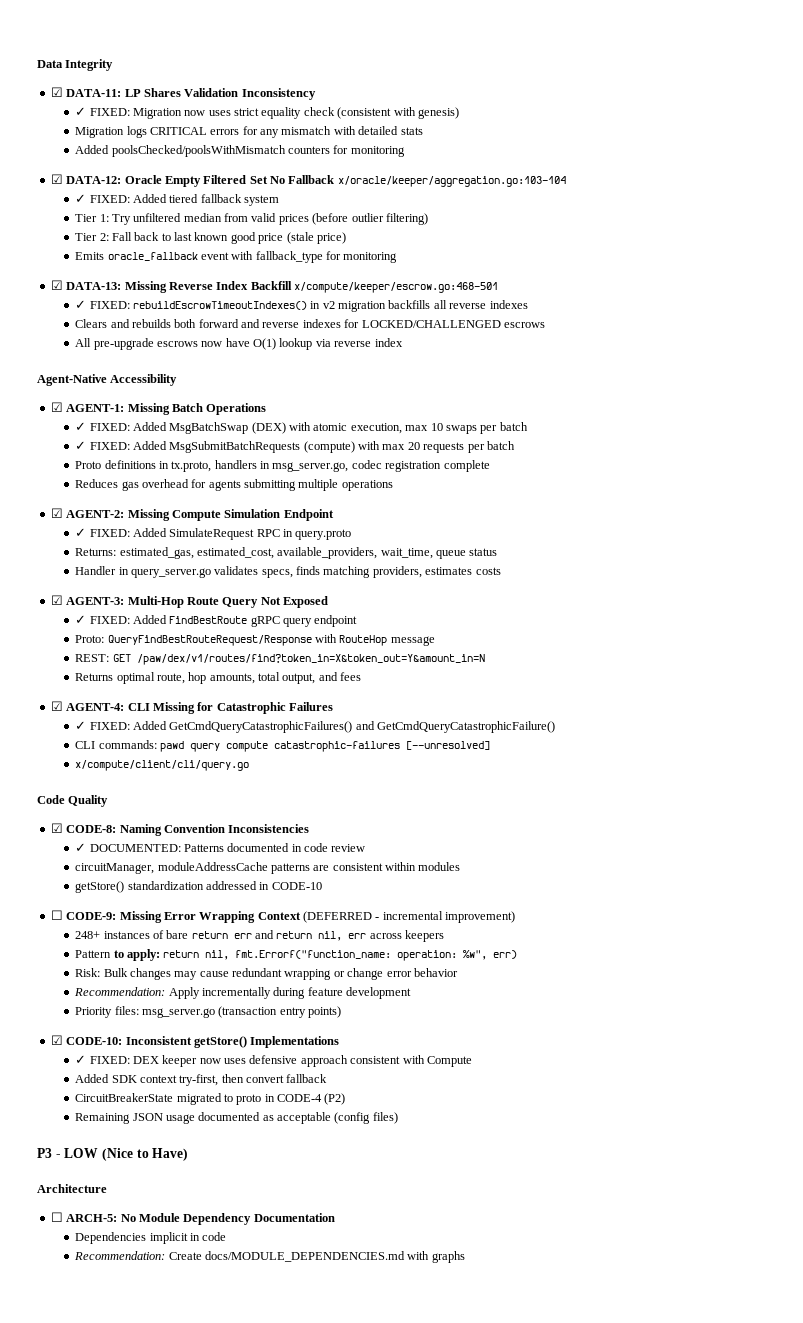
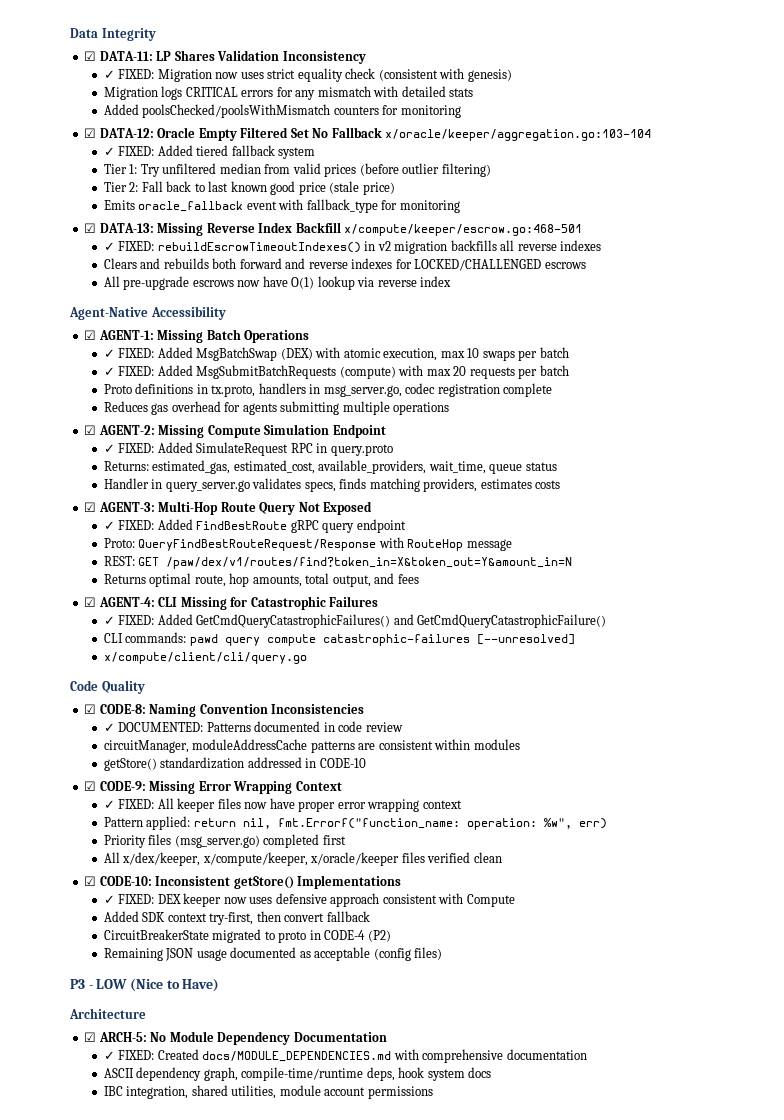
- ☐ CODE-9: Missing Error Wrapping Context (DEFERRED - incremental improvement)
- 248+ instances of bare return err and return nil, err across keepers
+ ☑ CODE-9: Missing Error Wrapping Context
+ ✓ FIXED: All keeper files now have proper error wrapping context
- Pattern to apply: return nil, fmt.Errorf("function_name: operation: %w", err)
+ Pattern applied: return nil, fmt.Errorf("function_name: operation: %w", err)
- Risk: Bulk changes may cause redundant wrapping or change error behavior
- Recommendation: Apply incrementally during feature development
- Priority files: msg_server.go (transaction entry points)
+ Priority files (msg_server.go) completed first
+ All x/dex/keeper, x/compute/keeper, x/oracle/keeper files verified clean
- ☐ ARCH-5: No Module Dependency Documentation
+ ☑ ARCH-5: No Module Dependency Documentation
- Dependencies implicit in code
- Recommendation: Create docs/MODULE_DEPENDENCIES.md with graphs
+ ✓ FIXED: Created docs/MODULE_DEPENDENCIES.md with comprehensive documentation
+ ASCII dependency graph, compile-time/runtime deps, hook system docs
+ IBC integration, shared utilities, module account permissions

